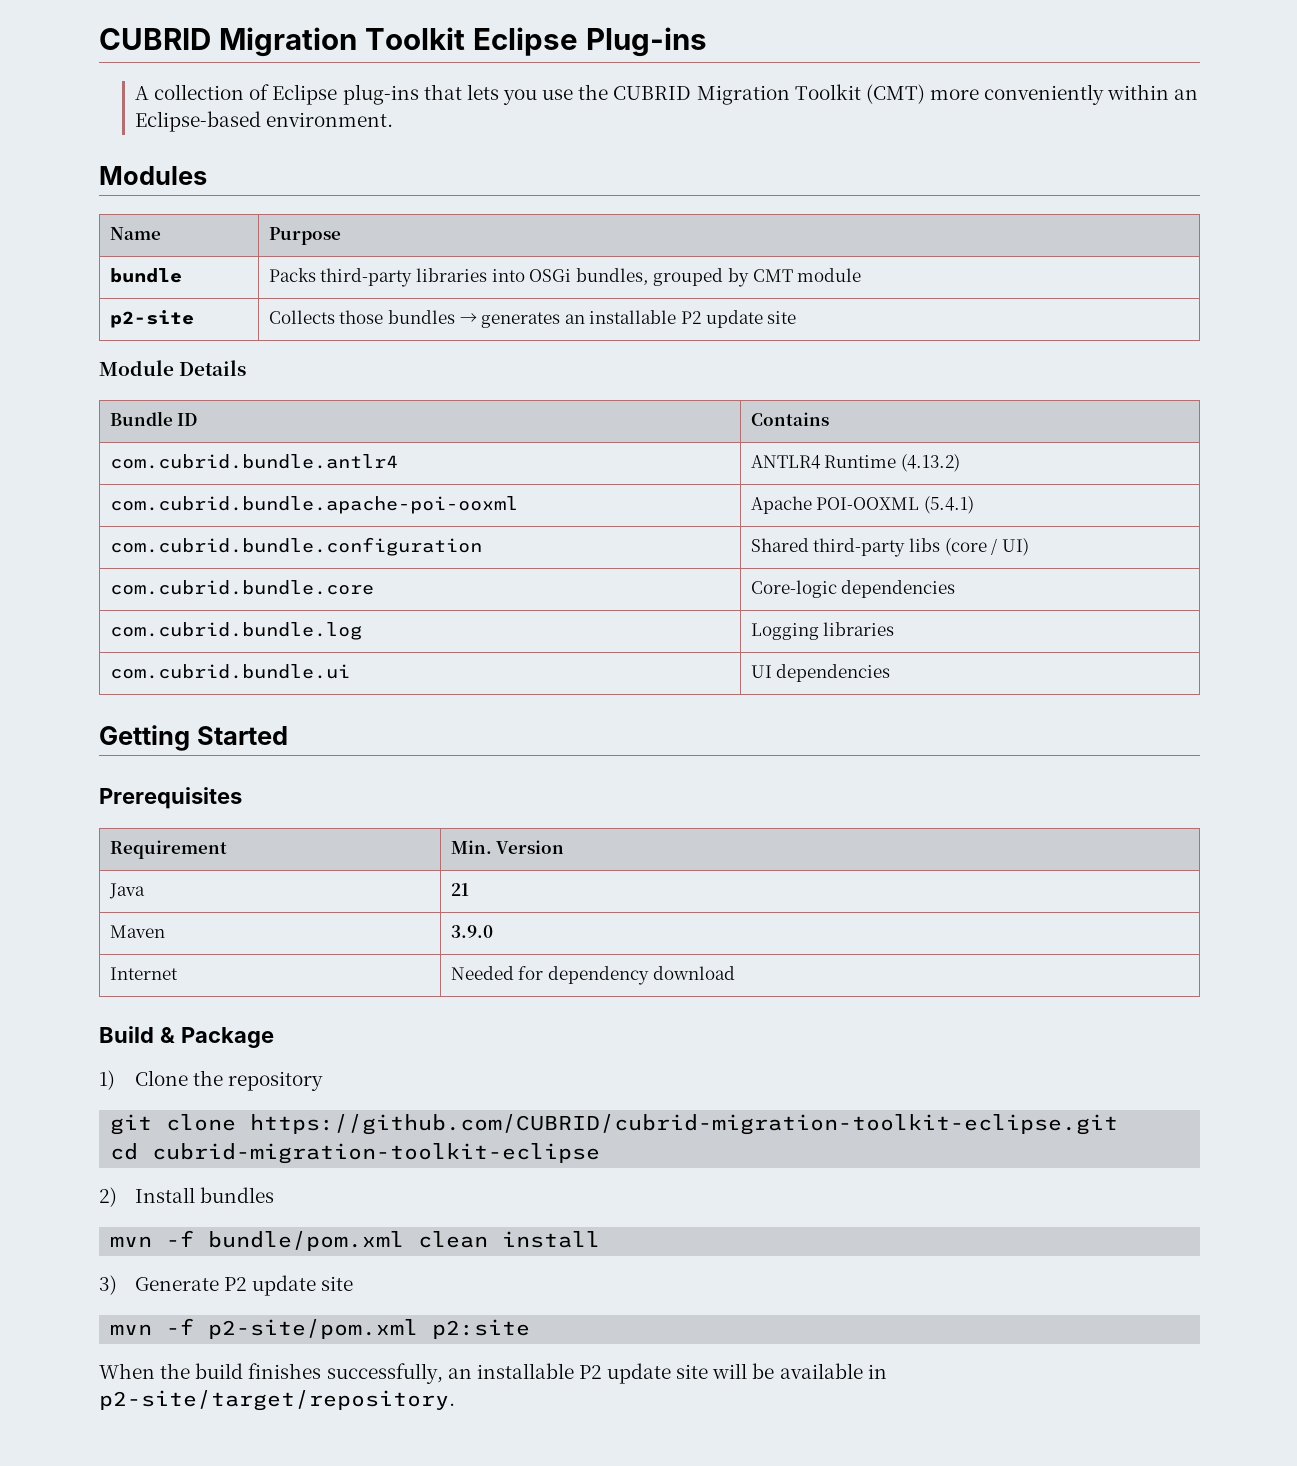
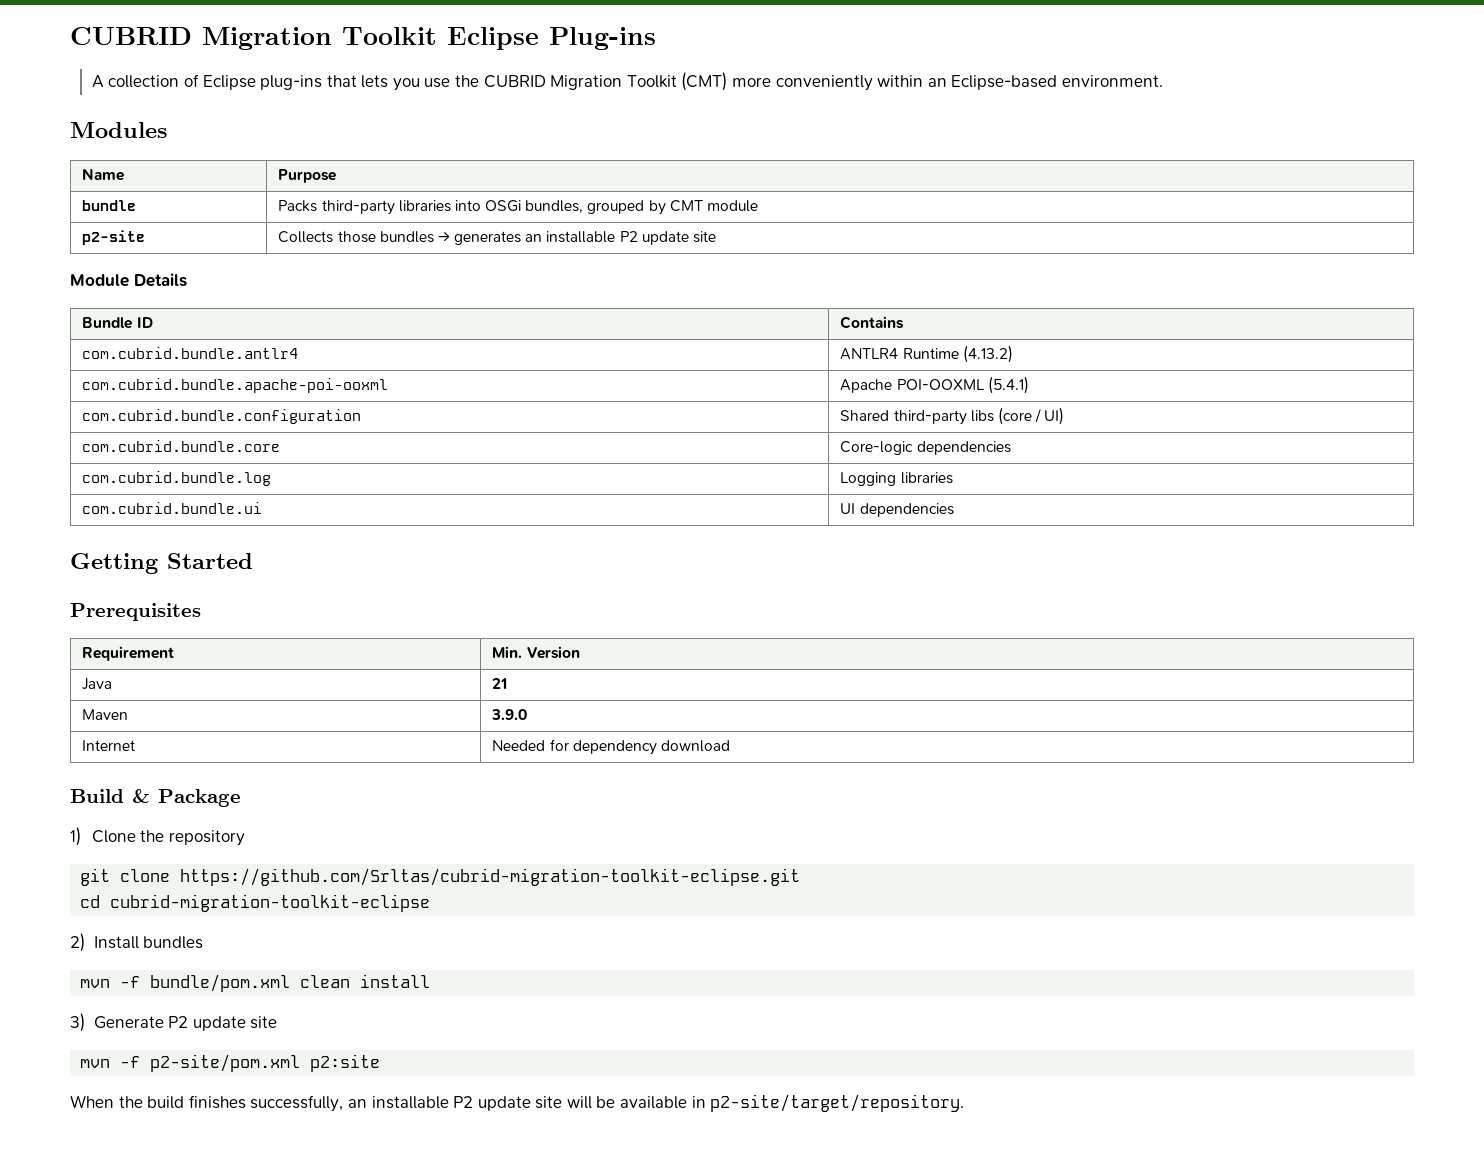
- git clone https://github.com/CUBRID/cubrid-migration-toolkit-eclipse.git
+ git clone https://github.com/Srltas/cubrid-migration-toolkit-eclipse.git

